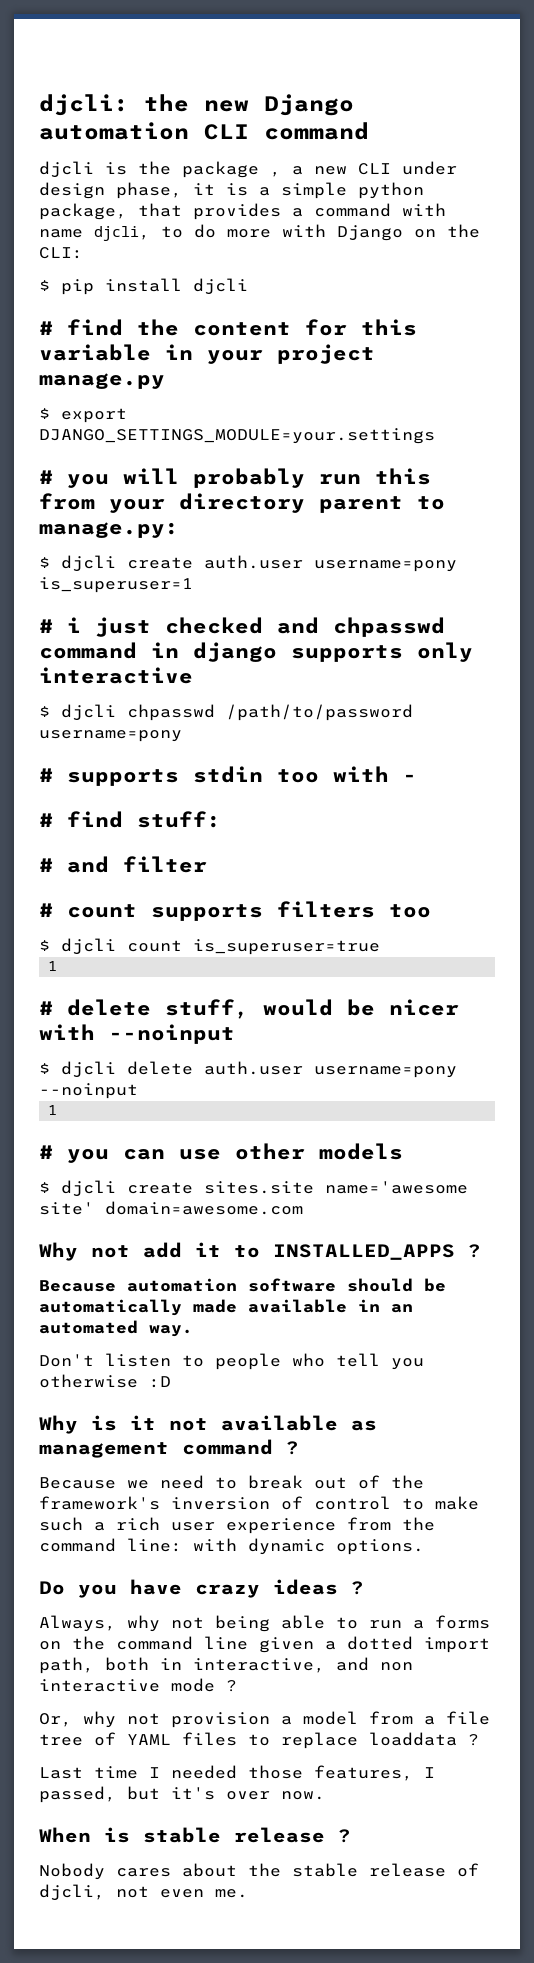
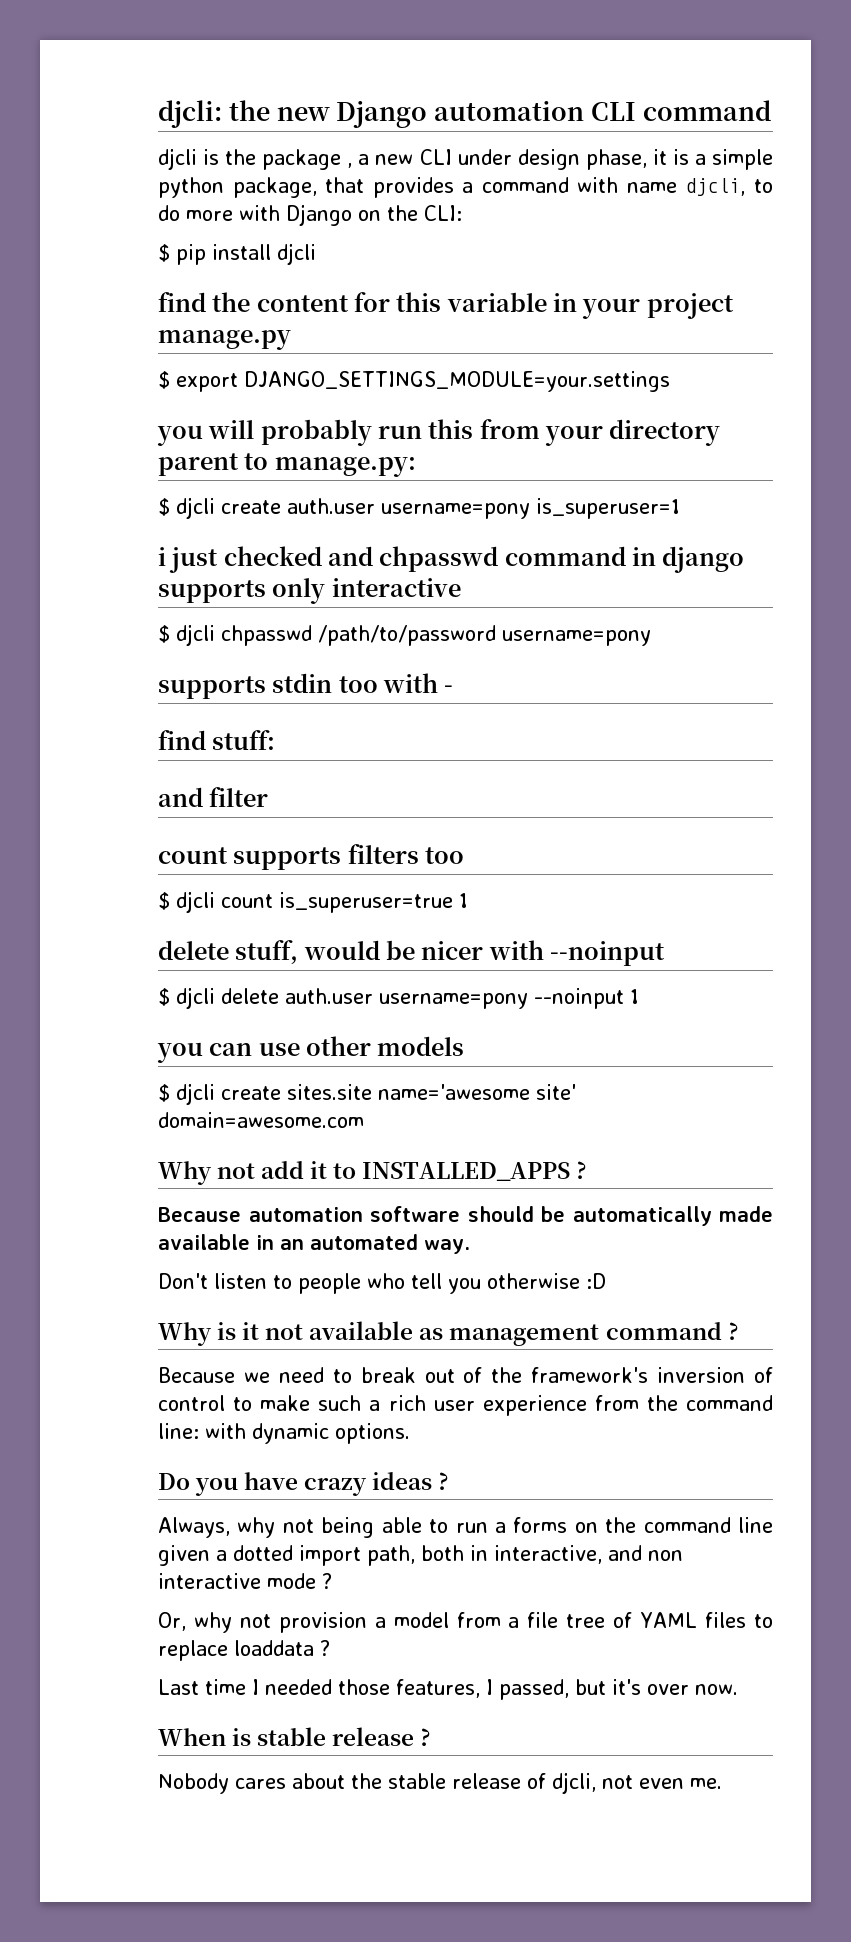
- # find the content for this variable in your project manage.py
+ find the content for this variable in your project manage.py
- # you will probably run this from your directory parent to manage.py:
+ you will probably run this from your directory parent to manage.py:
- # i just checked and chpasswd command in django supports only interactive
+ i just checked and chpasswd command in django supports only interactive
- # supports stdin too with -
+ supports stdin too with -
- # find stuff:
+ find stuff:
- # and filter
+ and filter
- # count supports filters too
+ count supports filters too
- $ djcli count is_superuser=true
- 1
- # delete stuff, would be nicer with --noinput
+ $ djcli count is_superuser=true 1
+ delete stuff, would be nicer with --noinput
- $ djcli delete auth.user username=pony --noinput
- 1
- # you can use other models
+ $ djcli delete auth.user username=pony --noinput 1
+ you can use other models

